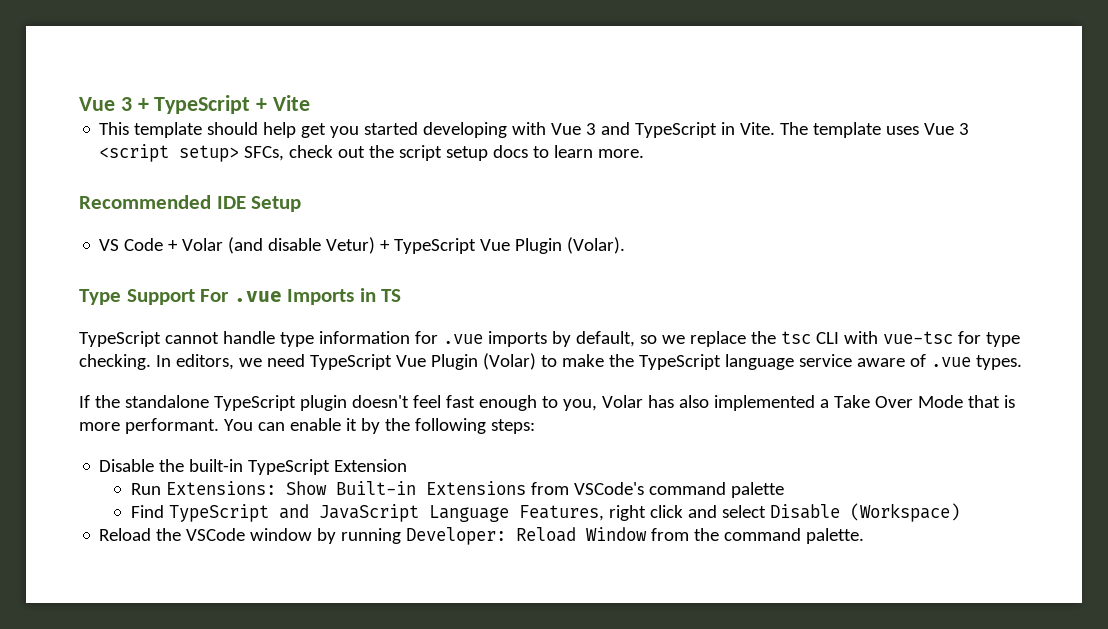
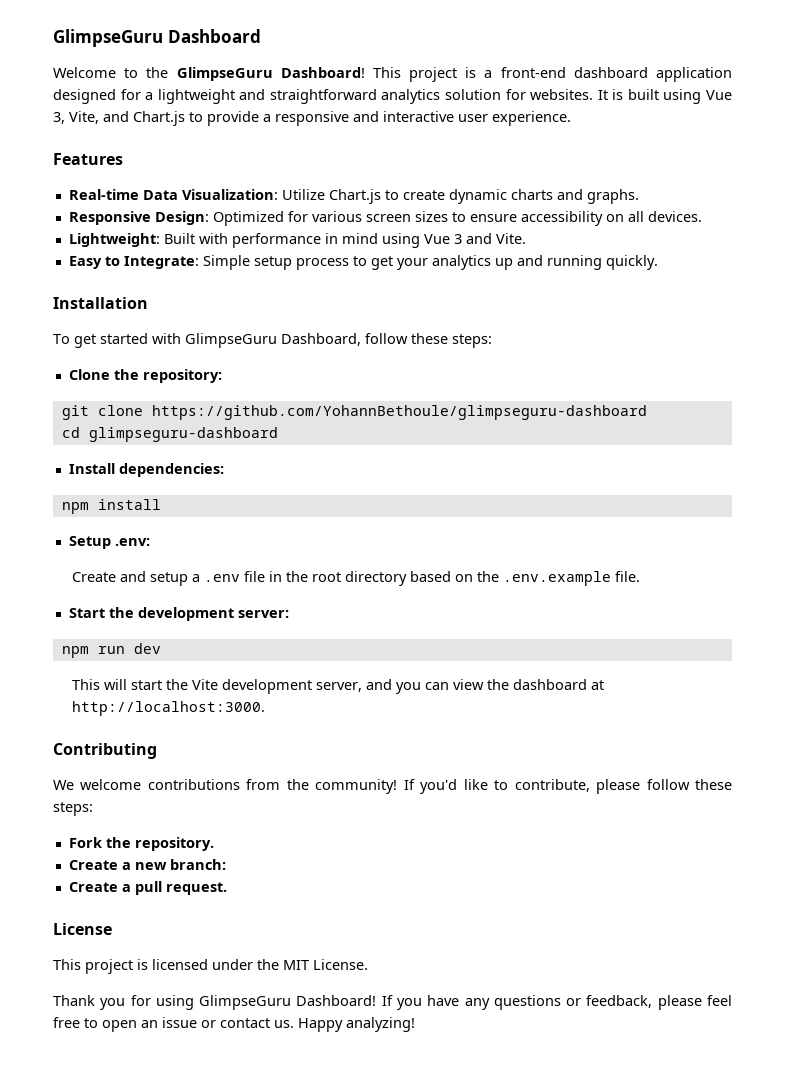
- Vue 3 + TypeScript + Vite
- This template should help get you started developing with Vue 3 and TypeScript in Vite. The template uses Vue 3 <script setup> SFCs, check out the script setup docs to learn more.
- Recommended IDE Setup
- VS Code + Volar (and disable Vetur) + TypeScript Vue Plugin (Volar).
- Type Support For .vue Imports in TS
- TypeScript cannot handle type information for .vue imports by default, so we replace the tsc CLI with vue-tsc for type checking. In editors, we need TypeScript Vue Plugin (Volar) to make the TypeScript language service aware of .vue types.
- If the standalone TypeScript plugin doesn't feel fast enough to you, Volar has also implemented a Take Over Mode that is more performant. You can enable it by the following steps:
- Disable the built-in TypeScript Extension
- Run Extensions: Show Built-in Extensions from VSCode's command palette
- Find TypeScript and JavaScript Language Features, right click and select Disable (Workspace)
- Reload the VSCode window by running Developer: Reload Window from the command palette.
+ GlimpseGuru Dashboard
+ Welcome to the GlimpseGuru Dashboard! This project is a front-end dashboard application designed for a lightweight and straightforward analytics solution for websites. It is built using Vue 3, Vite, and Chart.js to provide a responsive and interactive user experience.
+ Features
+ Real-time Data Visualization: Utilize Chart.js to create dynamic charts and graphs.
+ Responsive Design: Optimized for various screen sizes to ensure accessibility on all devices.
+ Lightweight: Built with performance in mind using Vue 3 and Vite.
+ Easy to Integrate: Simple setup process to get your analytics up and running quickly.
+ Installation
+ To get started with GlimpseGuru Dashboard, follow these steps:
+ Clone the repository:
+ git clone https://github.com/YohannBethoule/glimpseguru-dashboard
+ cd glimpseguru-dashboard
+ Install dependencies:
+ npm install
+ Setup .env:
+ Create and setup a .env file in the root directory based on the .env.example file.
+ Start the development server:
+ npm run dev
+ This will start the Vite development server, and you can view the dashboard at http://localhost:3000.
+ Contributing
+ We welcome contributions from the community! If you'd like to contribute, please follow these steps:
+ Fork the repository.
+ Create a new branch:
+ Create a pull request.
+ License
+ This project is licensed under the MIT License.
+ Thank you for using GlimpseGuru Dashboard! If you have any questions or feedback, please feel free to open an issue or contact us. Happy analyzing!

